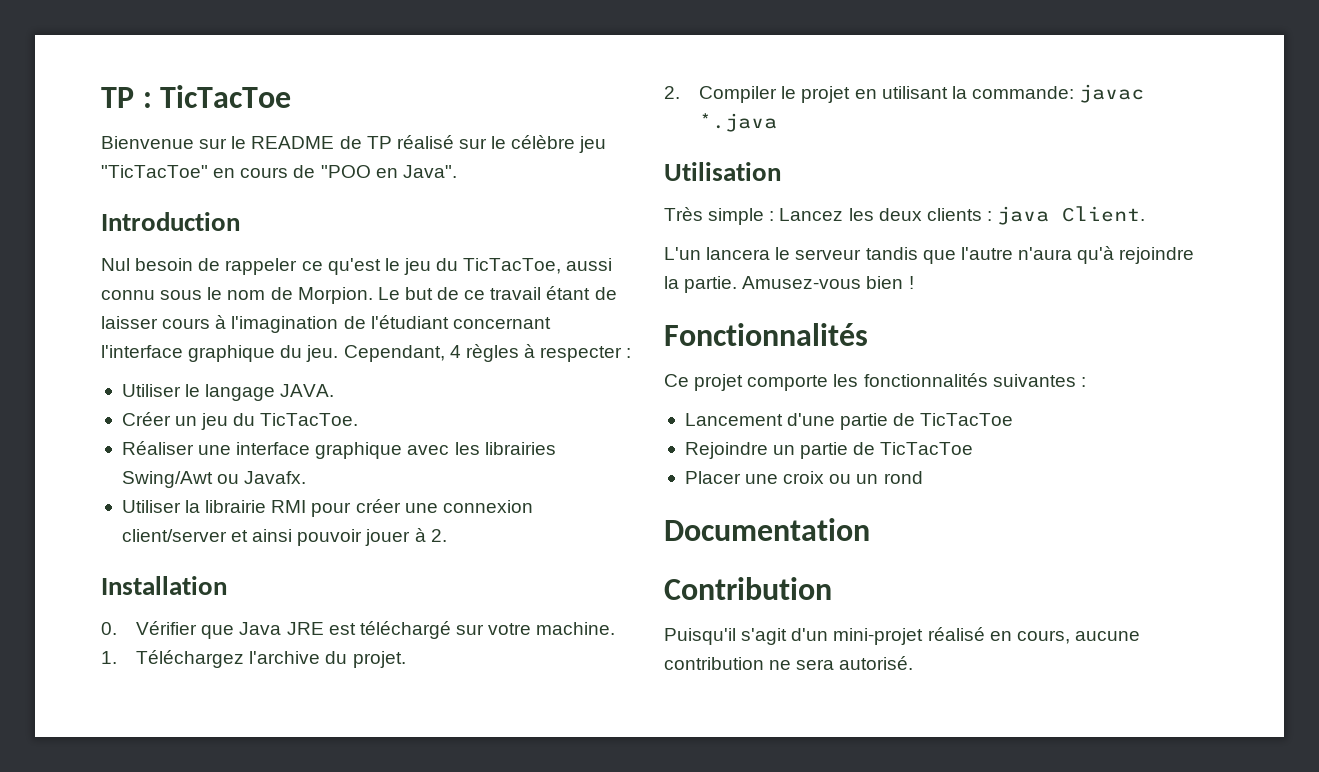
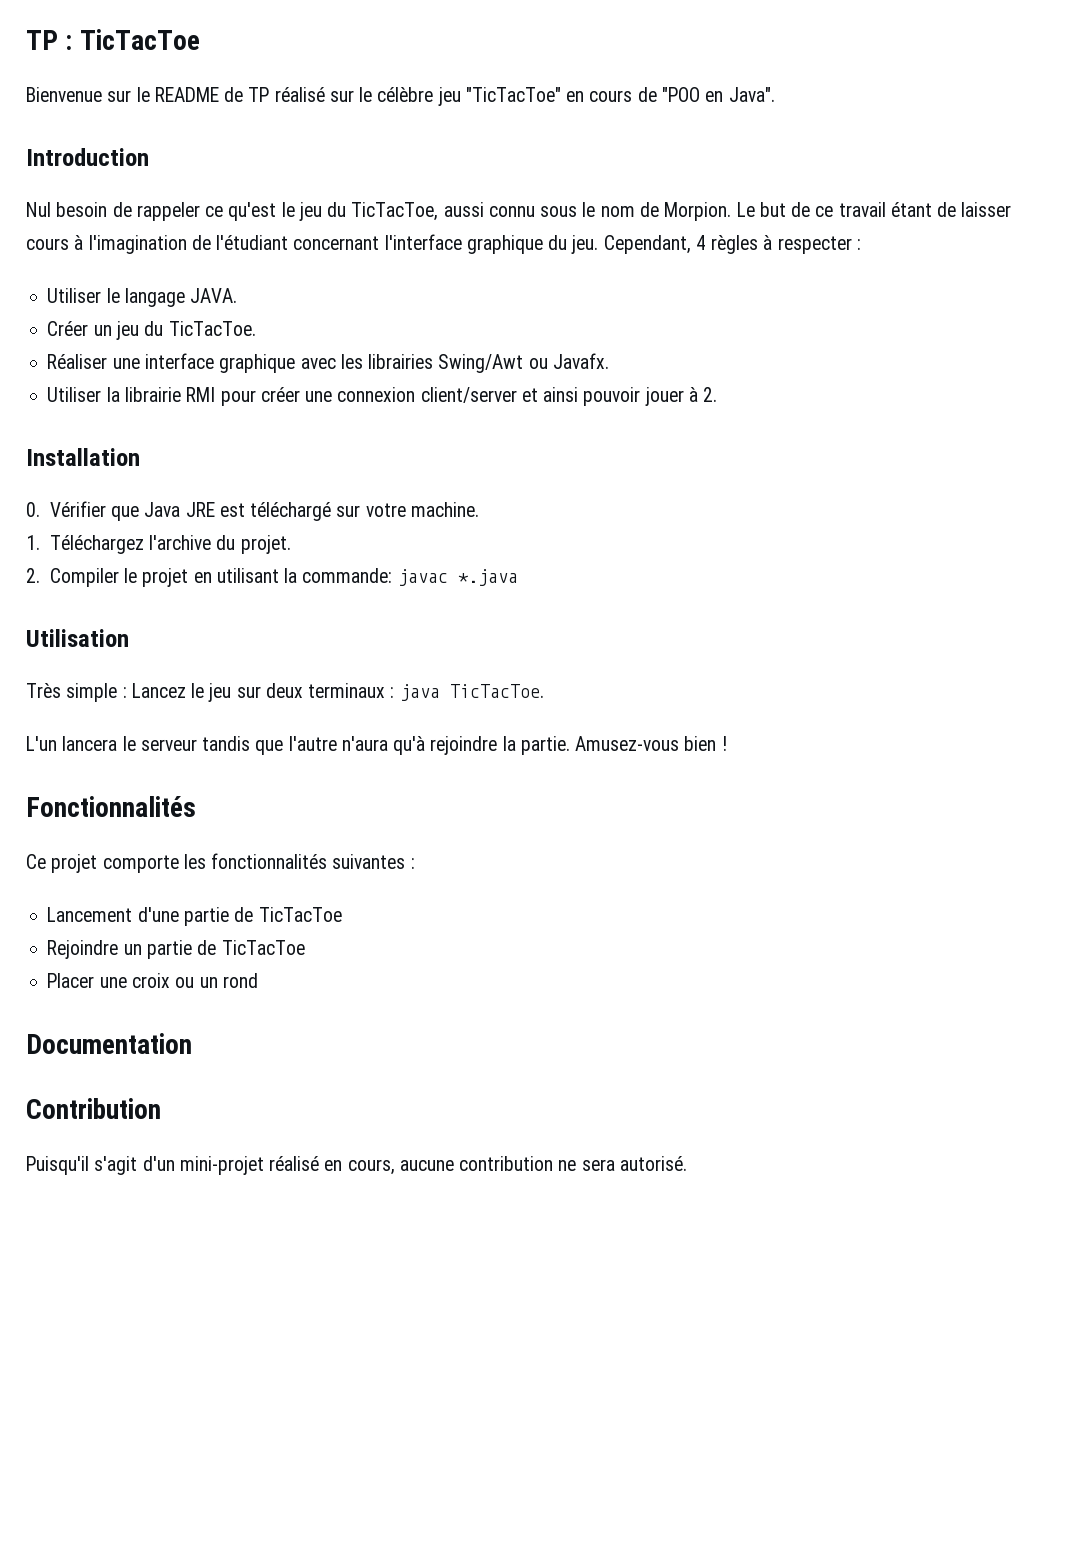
- Très simple : Lancez les deux clients : java Client.
+ Très simple : Lancez le jeu sur deux terminaux : java TicTacToe.

